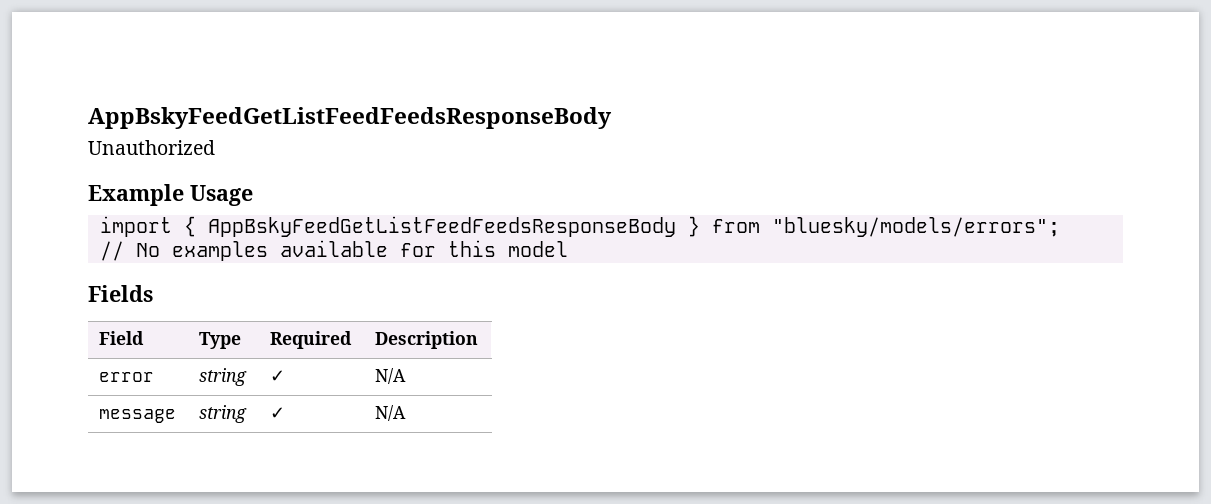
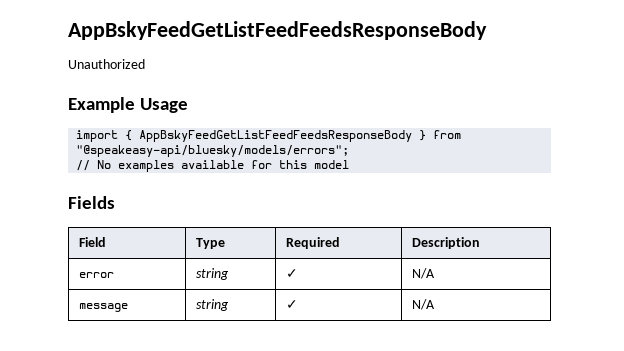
- import { AppBskyFeedGetListFeedFeedsResponseBody } from "bluesky/models/errors";
+ import { AppBskyFeedGetListFeedFeedsResponseBody } from "@speakeasy-api/bluesky/models/errors";

